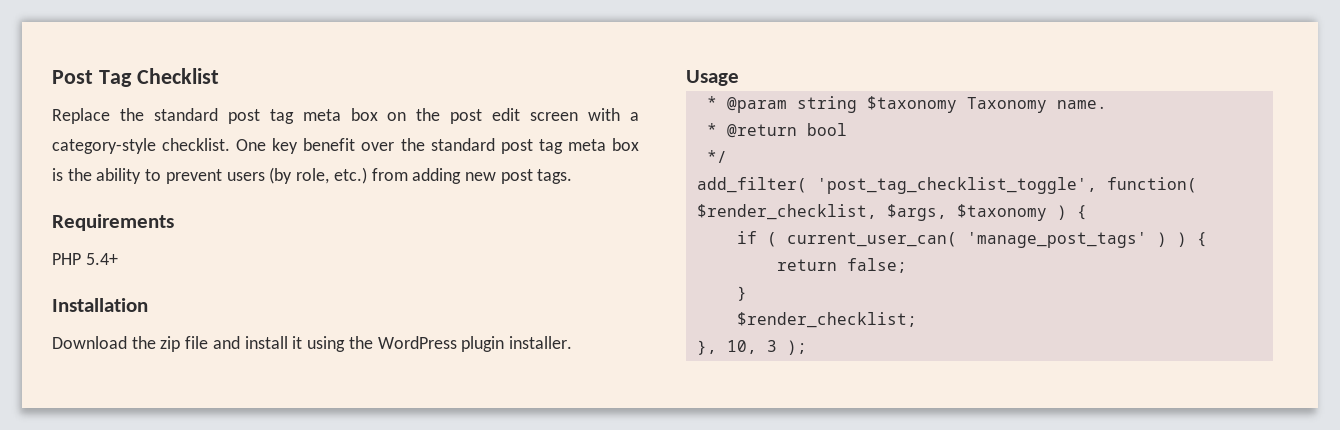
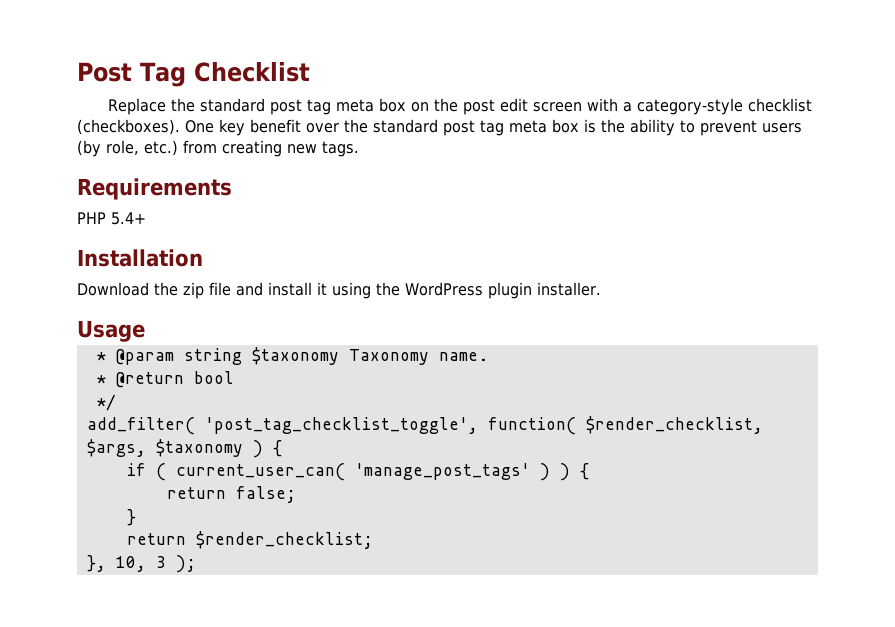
- Replace the standard post tag meta box on the post edit screen with a category-style checklist.
+ Replace the standard post tag meta box on the post edit screen with a category-style checklist (checkboxes).
- One key benefit over the standard post tag meta box is the ability to prevent users (by role, etc.) from adding new post tags.
+ One key benefit over the standard post tag meta box is the ability to prevent users (by role, etc.) from creating new tags.
- $render_checklist;
+ return $render_checklist;

